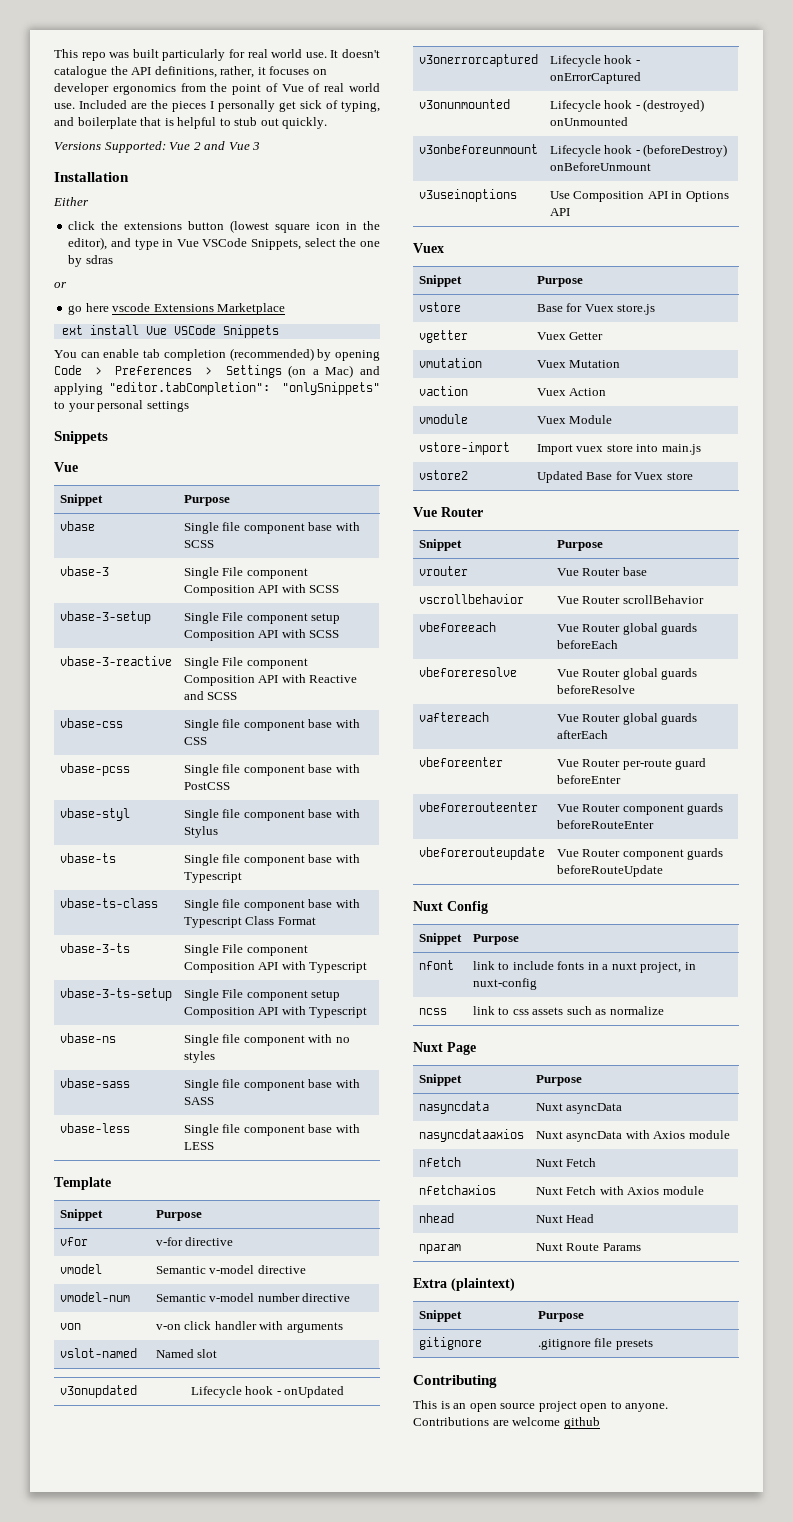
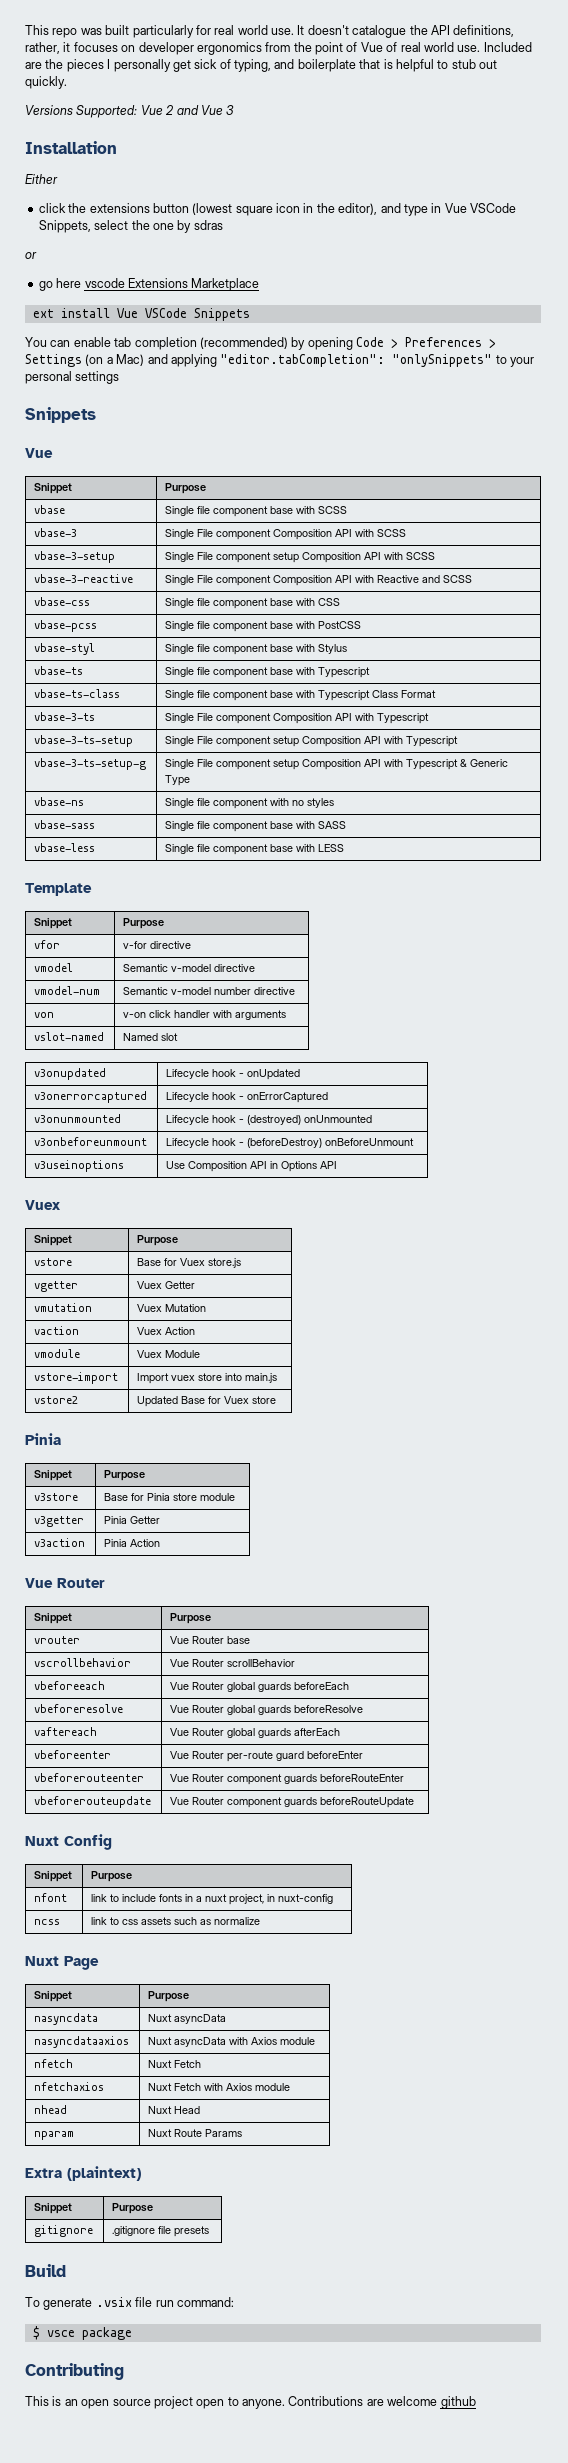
+ vbase-3-ts-setup-g | Single File component setup Composition API with Typescript & Generic Type
  vstore2 | Updated Base for Vuex store
+ Pinia
+ Snippet | Purpose
+ v3store | Base for Pinia store module
+ v3getter | Pinia Getter
+ v3action | Pinia Action
+ Build
+ To generate .vsix file run command:
+ $ vsce package

